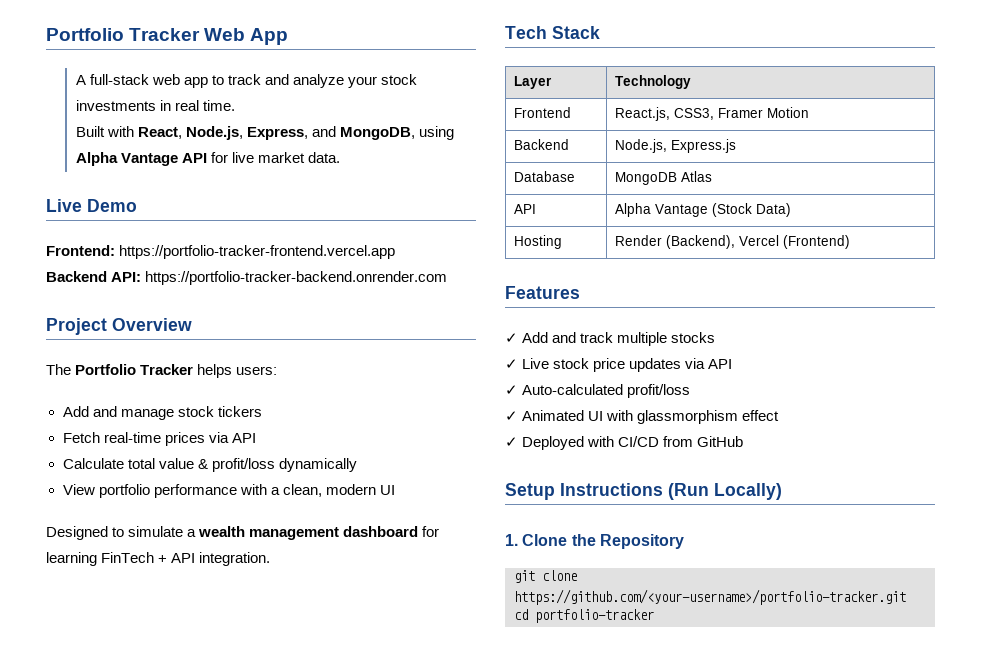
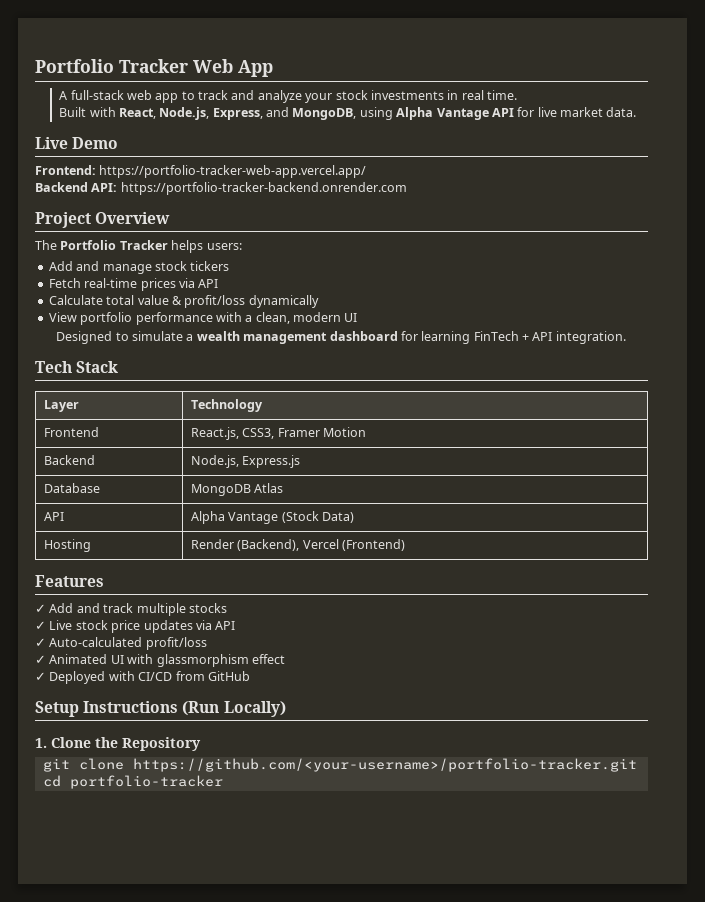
- Frontend: https://portfolio-tracker-frontend.vercel.app
+ Frontend: https://portfolio-tracker-web-app.vercel.app/

